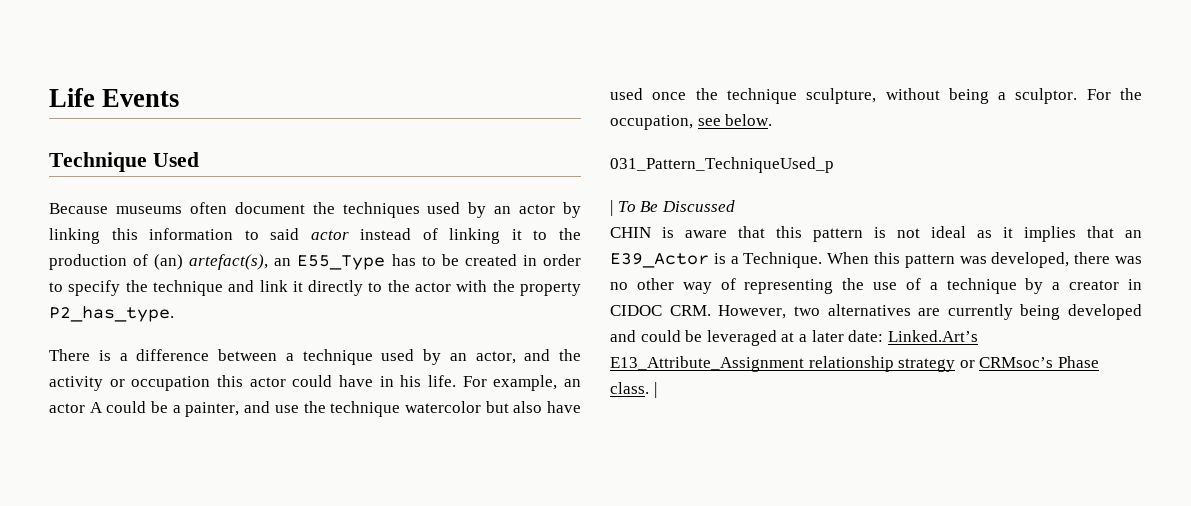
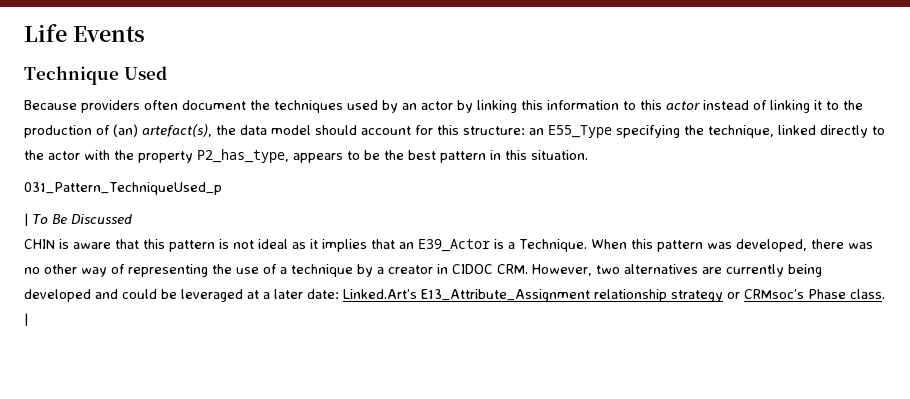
- Because museums often document the techniques used by an actor by linking this information to said actor instead of linking it to the production of (an) artefact(s), an E55_Type has to be created in order to specify the technique and link it directly to the actor with the property P2_has_type.
- There is a difference between a technique used by an actor, and the activity or occupation this actor could have in his life. For example, an actor A could be a painter, and use the technique watercolor but also have used once the technique sculpture, without being a sculptor. For the occupation, see below.
+ Because providers often document the techniques used by an actor by linking this information to this actor instead of linking it to the production of (an) artefact(s), the data model should account for this structure: an E55_Type specifying the technique, linked directly to the actor with the property P2_has_type, appears to be the best pattern in this situation.

